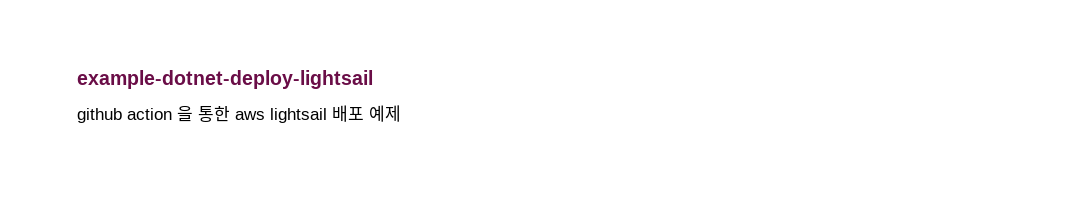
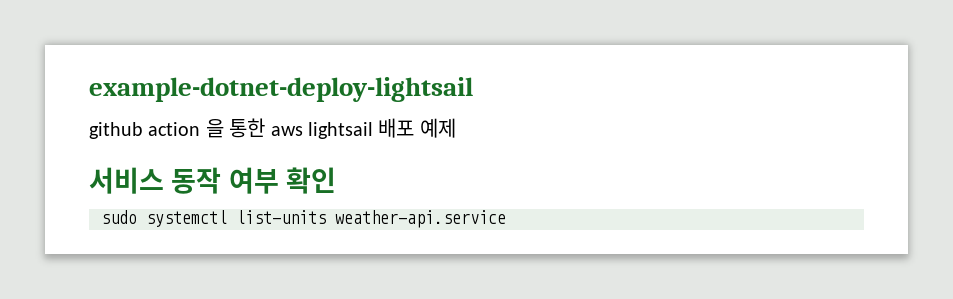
+ 서비스 동작 여부 확인
+ sudo systemctl list-units weather-api.service

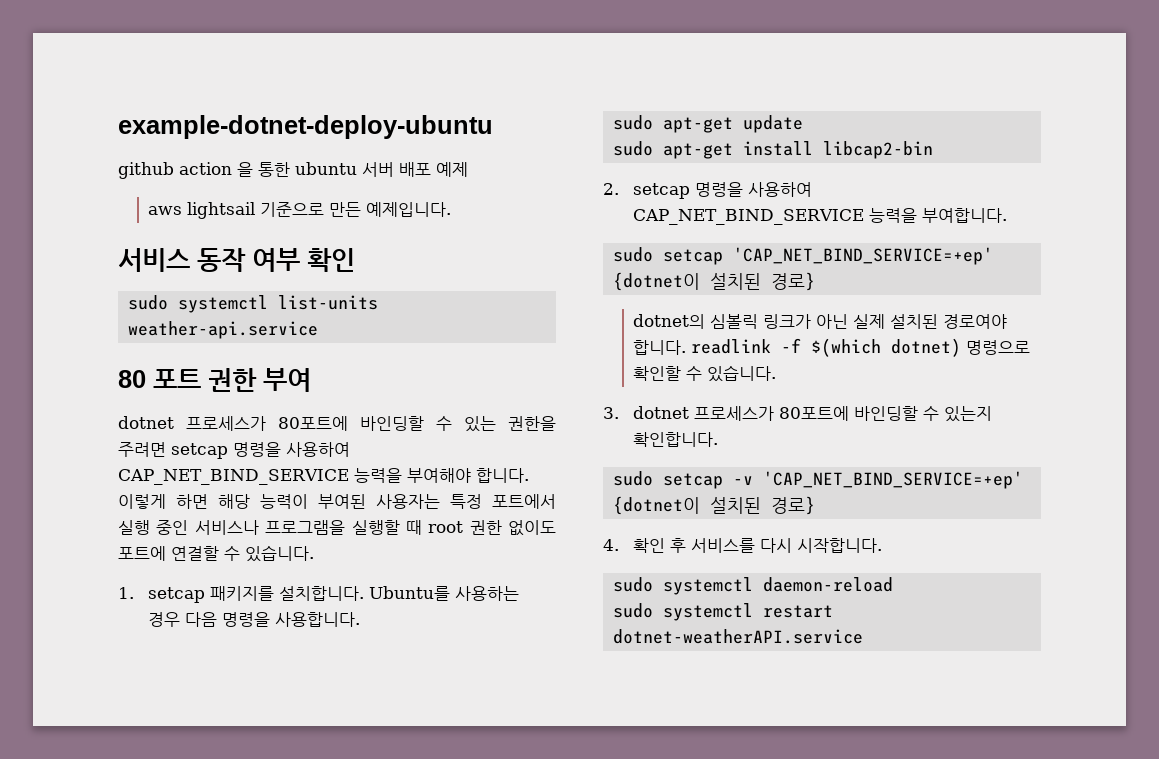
- example-dotnet-deploy-lightsail
+ example-dotnet-deploy-ubuntu
- github action 을 통한 aws lightsail 배포 예제
+ github action 을 통한 ubuntu 서버 배포 예제
+ aws lightsail 기준으로 만든 예제입니다.
+ 80 포트 권한 부여
+ dotnet 프로세스가 80포트에 바인딩할 수 있는 권한을 주려면 setcap 명령을 사용하여 CAP_NET_BIND_SERVICE 능력을 부여해야 합니다. 이렇게 하면 해당 능력이 부여된 사용자는 특정 포트에서 실행 중인 서비스나 프로그램을 실행할 때 root 권한 없이도 포트에 연결할 수 있습니다.
+ 1. setcap 패키지를 설치합니다. Ubuntu를 사용하는 경우 다음 명령을 사용합니다.
+ sudo apt-get update
+ sudo apt-get install libcap2-bin
+ 2. setcap 명령을 사용하여 CAP_NET_BIND_SERVICE 능력을 부여합니다.
+ sudo setcap 'CAP_NET_BIND_SERVICE=+ep' {dotnet이 설치된 경로}
+ dotnet의 심볼릭 링크가 아닌 실제 설치된 경로여야 합니다. readlink -f $(which dotnet) 명령으로 확인할 수 있습니다.
+ 3. dotnet 프로세스가 80포트에 바인딩할 수 있는지 확인합니다.
+ sudo setcap -v 'CAP_NET_BIND_SERVICE=+ep' {dotnet이 설치된 경로}
+ 4. 확인 후 서비스를 다시 시작합니다.
+ sudo systemctl daemon-reload
+ sudo systemctl restart dotnet-weatherAPI.service

